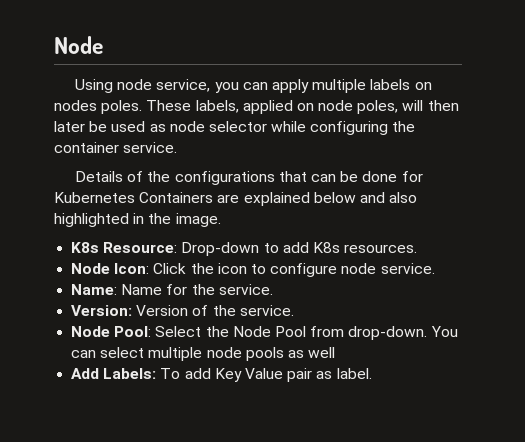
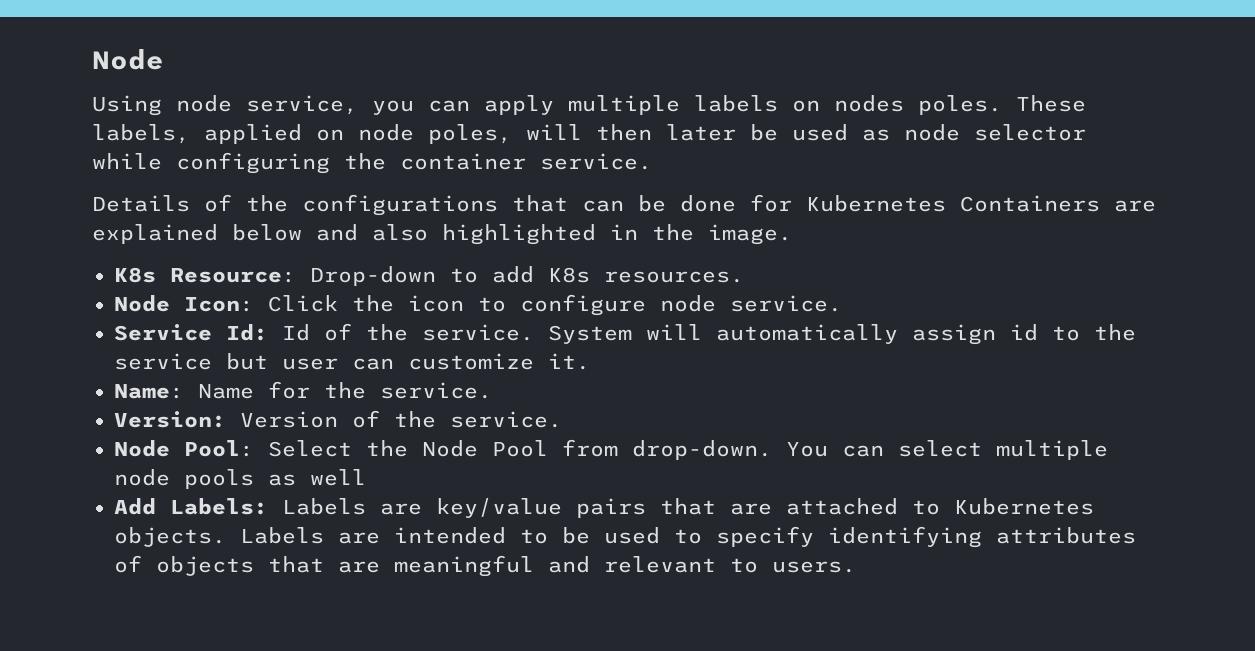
+ Service Id: Id of the service. System will automatically assign id to the service but user can customize it.
- Add Labels: To add Key Value pair as label.
+ Add Labels: Labels are key/value pairs that are attached to Kubernetes objects. Labels are intended to be used to specify identifying attributes of objects that are meaningful and relevant to users.

